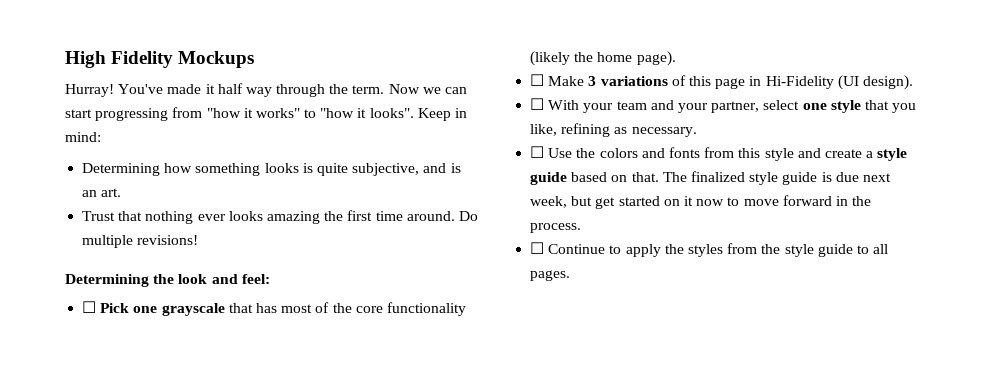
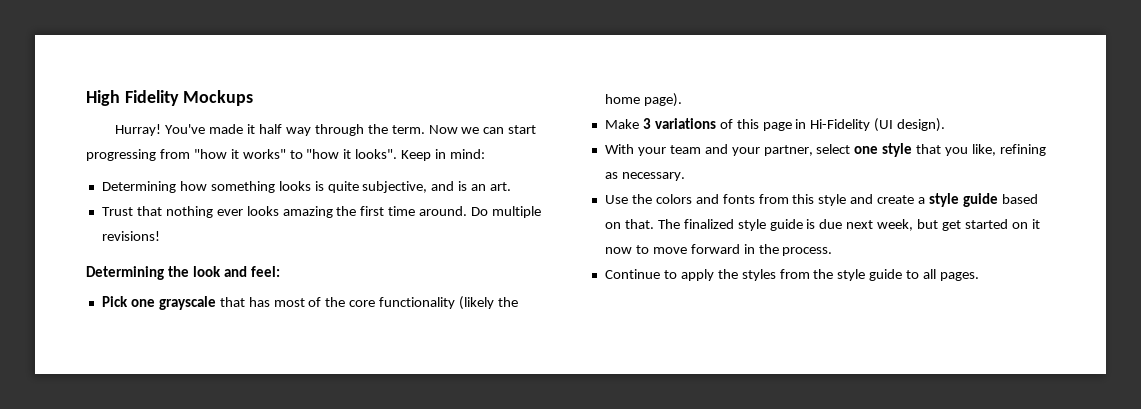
- ☐ Pick one grayscale that has most of the core functionality (likely the home page).
+ Pick one grayscale that has most of the core functionality (likely the home page).
- ☐ Make 3 variations of this page in Hi-Fidelity (UI design).
+ Make 3 variations of this page in Hi-Fidelity (UI design).
- ☐ With your team and your partner, select one style that you like, refining as necessary.
+ With your team and your partner, select one style that you like, refining as necessary.
- ☐ Use the colors and fonts from this style and create a style guide based on that.
+ Use the colors and fonts from this style and create a style guide based on that.
- ☐ Continue to apply the styles from the style guide to all pages.
+ Continue to apply the styles from the style guide to all pages.

